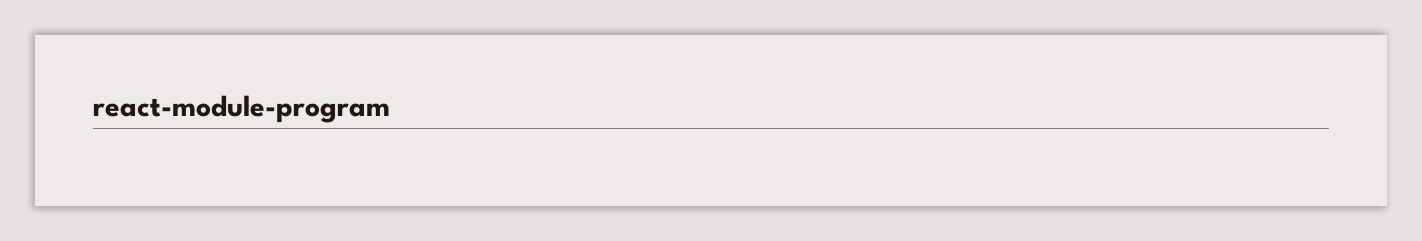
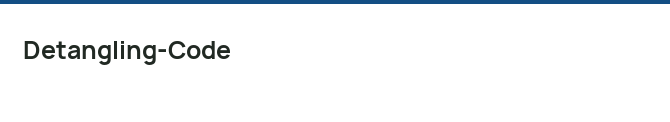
- react-module-program
+ Detangling-Code

